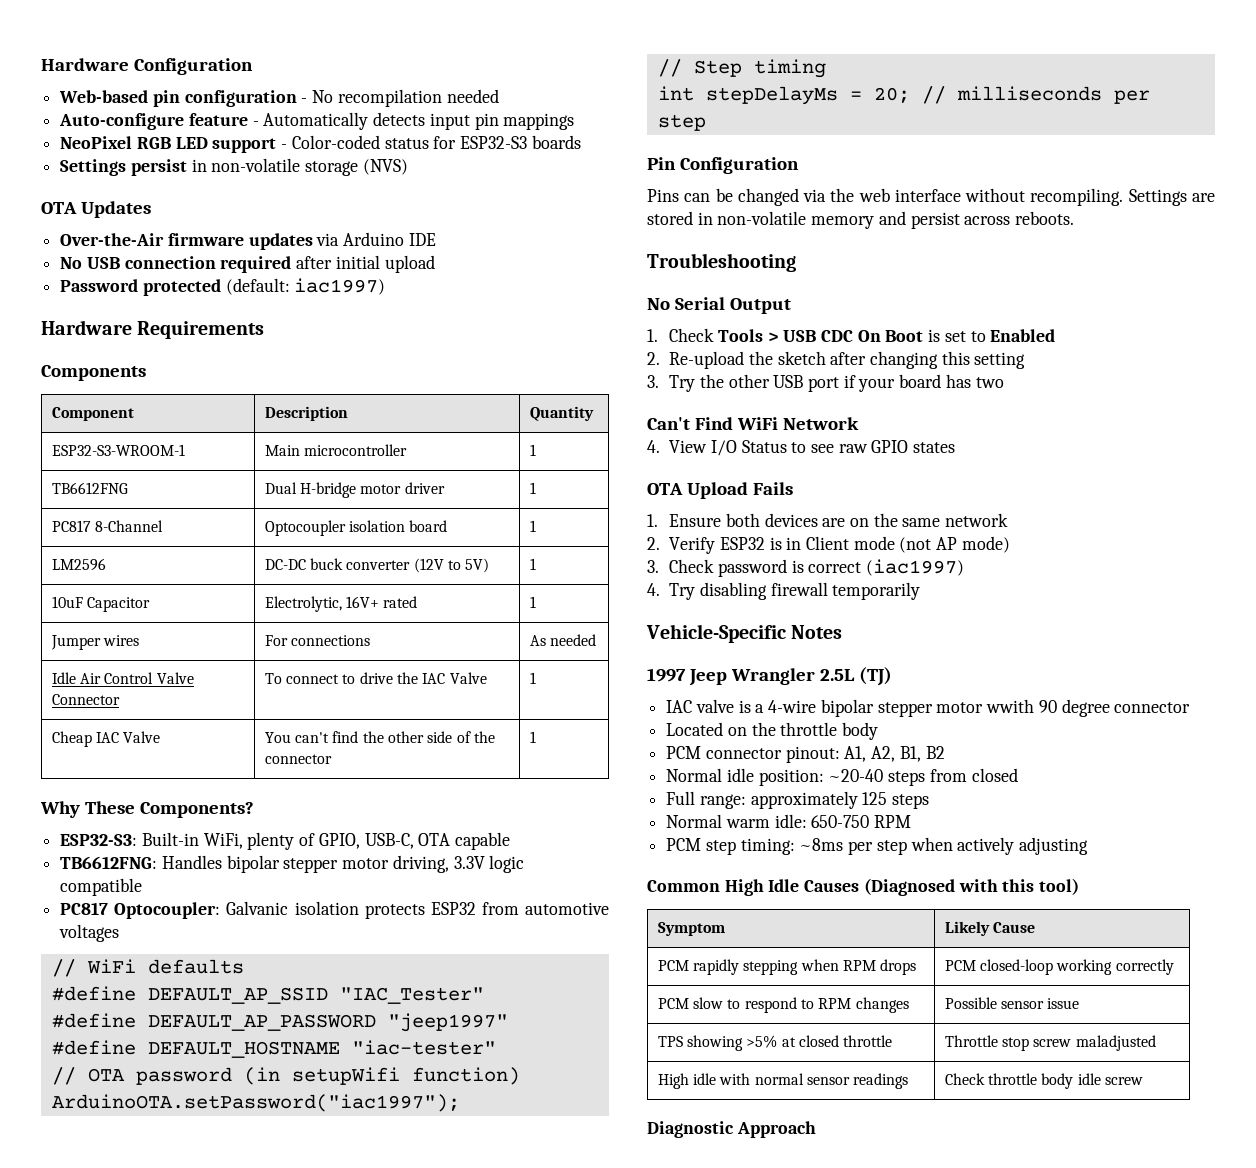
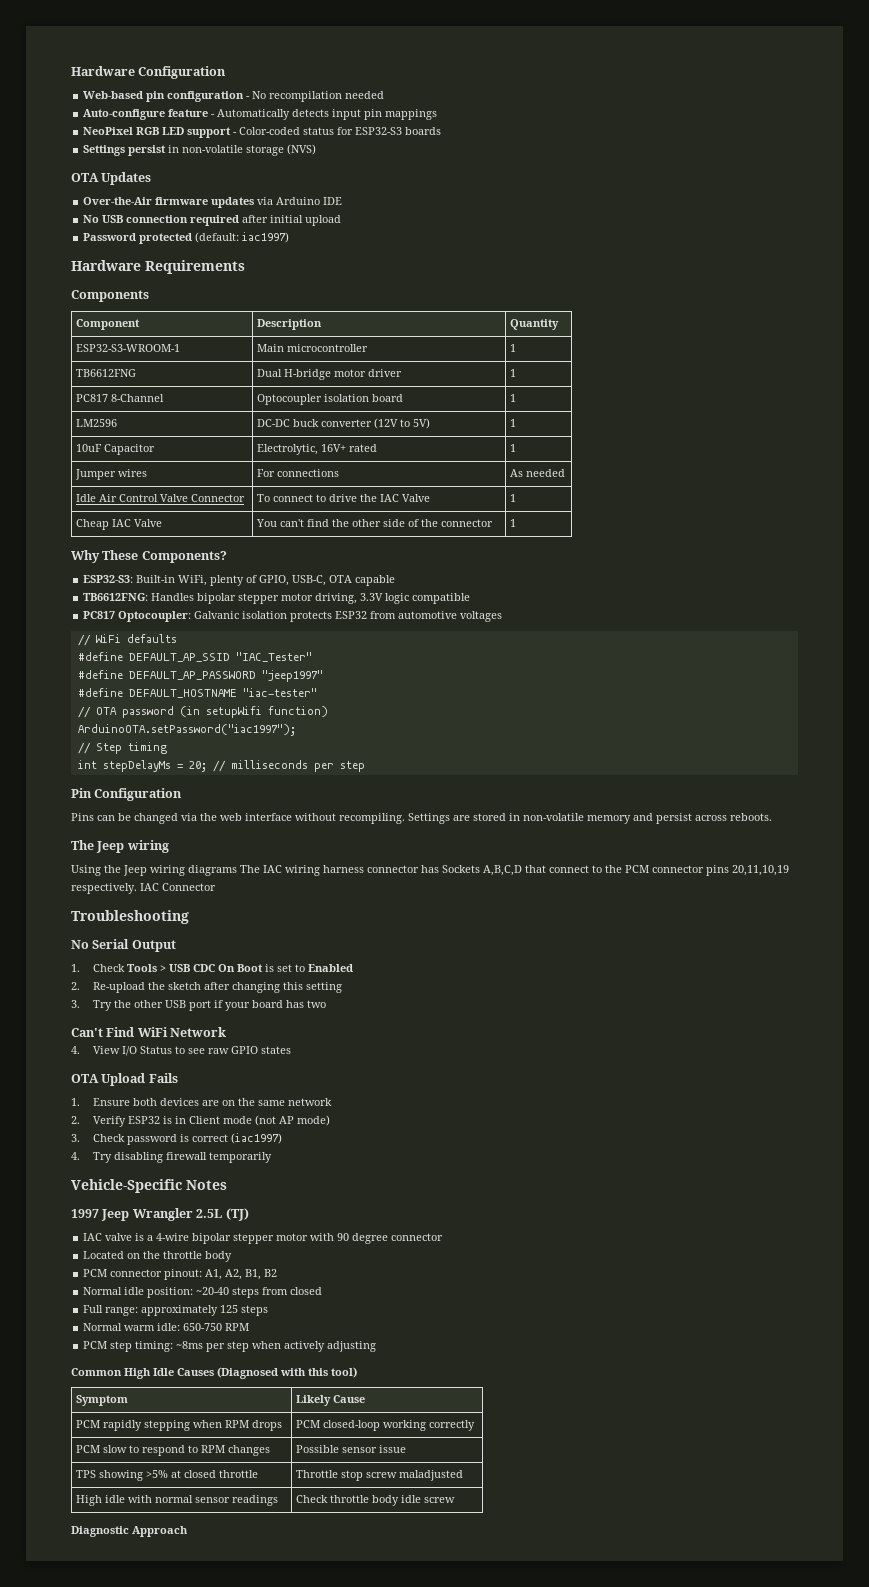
+ The Jeep wiring
+ Using the Jeep wiring diagrams The IAC wiring harness connector has Sockets A,B,C,D that connect to the PCM connector pins 20,11,10,19 respectively. IAC Connector
- IAC valve is a 4-wire bipolar stepper motor wwith 90 degree connector
+ IAC valve is a 4-wire bipolar stepper motor with 90 degree connector

